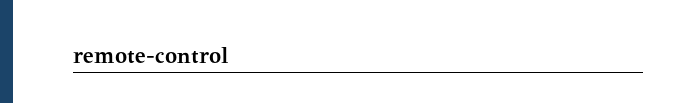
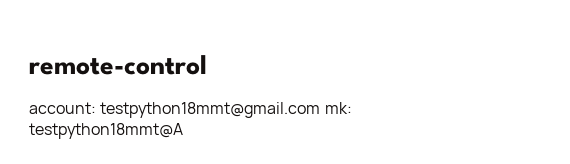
+ account: testpython18mmt@gmail.com mk: testpython18mmt@A

